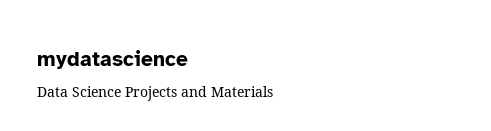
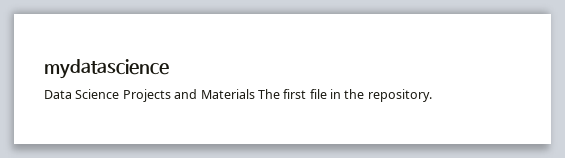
- Data Science Projects and Materials
+ Data Science Projects and Materials The first file in the repository.

